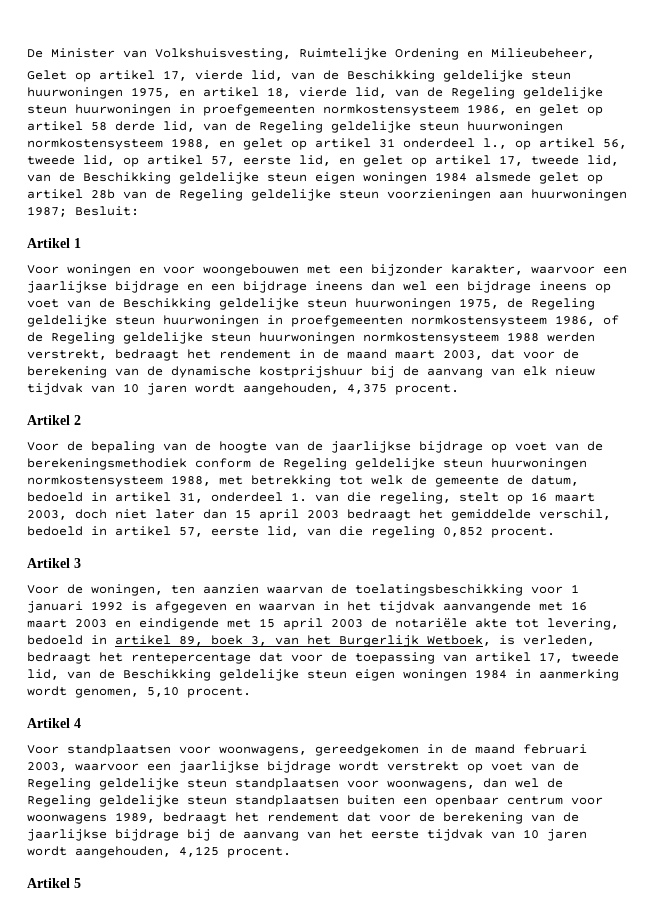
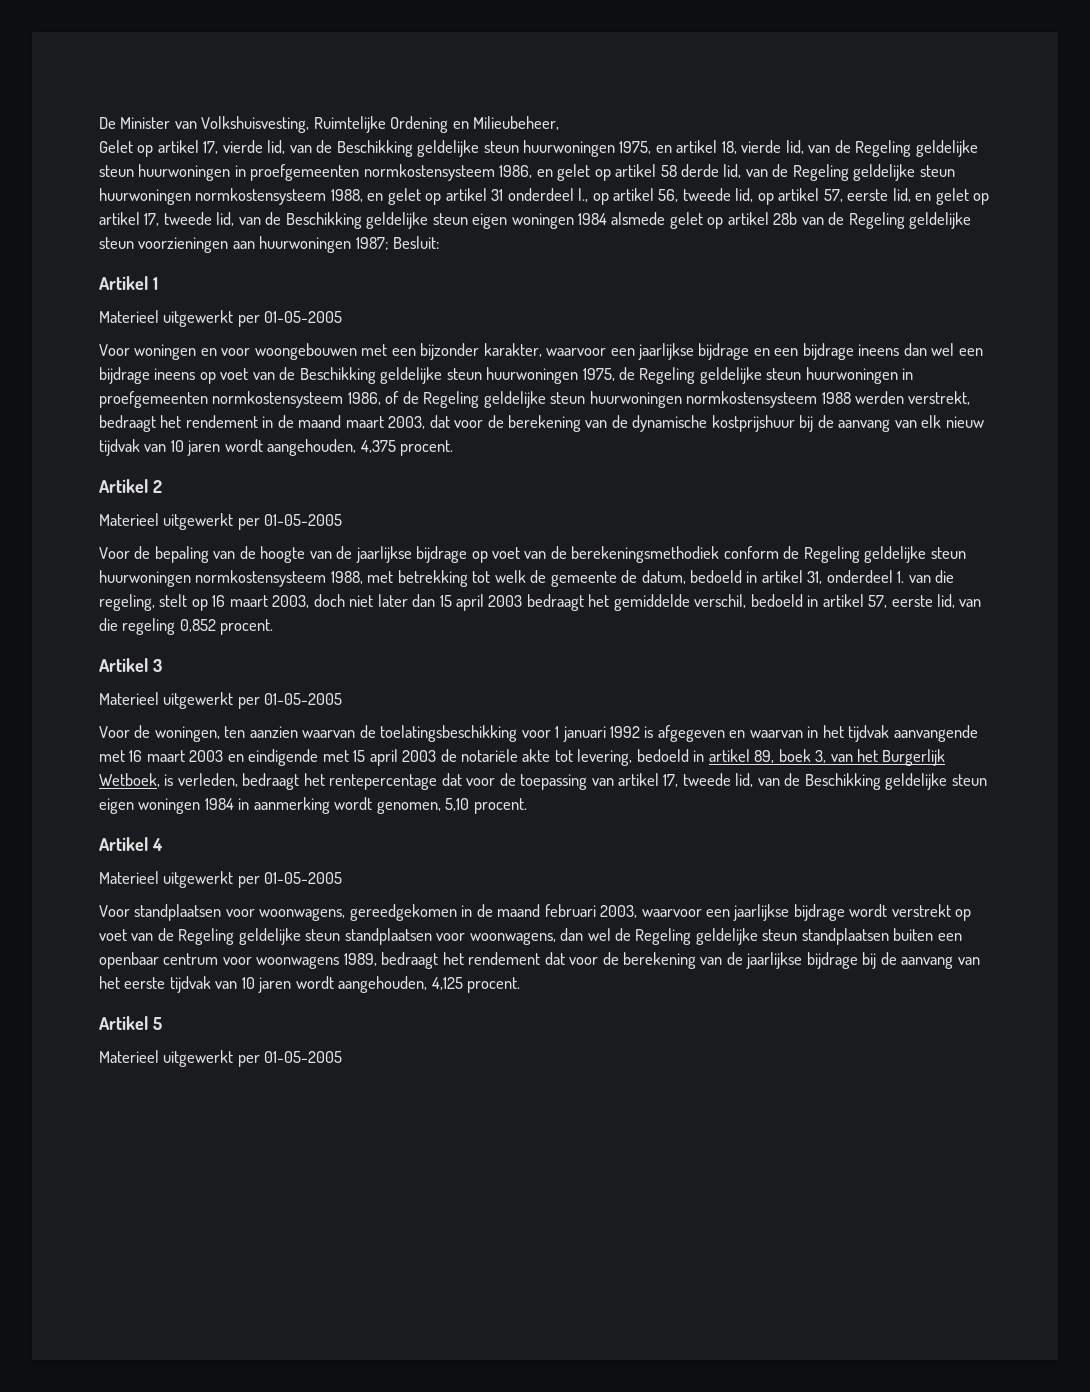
  Artikel 1
+ Materieel uitgewerkt per 01-05-2005
  Artikel 2
+ Materieel uitgewerkt per 01-05-2005
  Artikel 3
+ Materieel uitgewerkt per 01-05-2005
  Artikel 4
+ Materieel uitgewerkt per 01-05-2005
  Artikel 5
+ Materieel uitgewerkt per 01-05-2005

